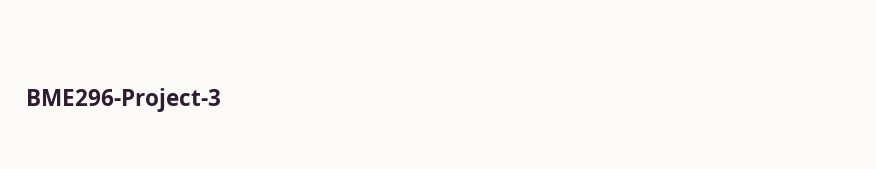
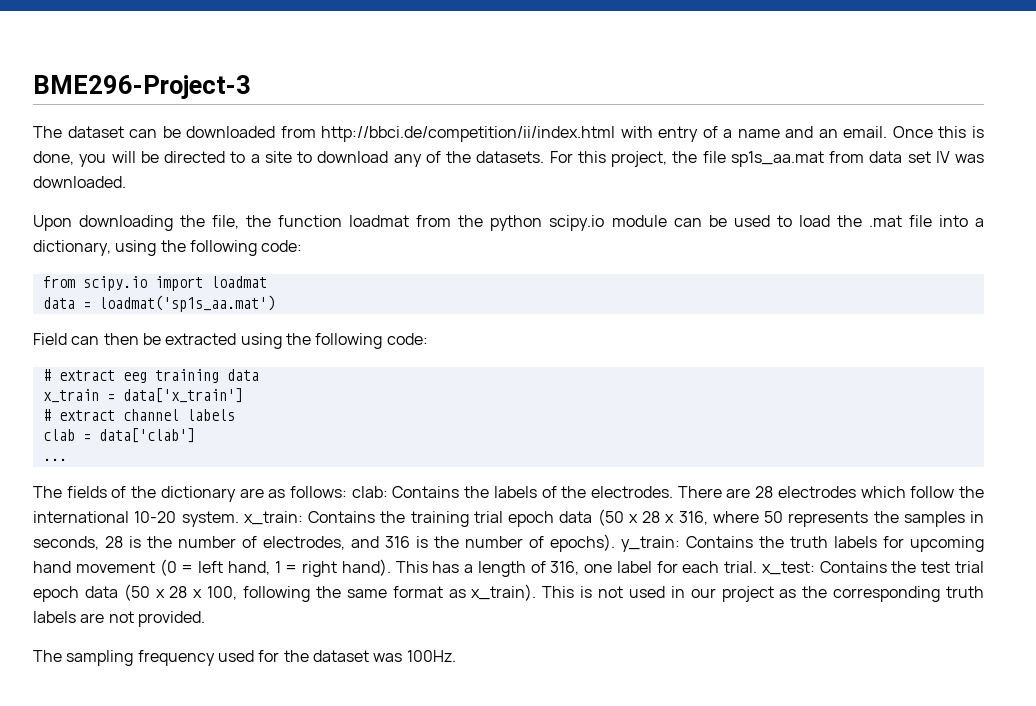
+ The dataset can be downloaded from http://bbci.de/competition/ii/index.html with entry of a name and an email. Once this is done, you will be directed to a site to download any of the datasets. For this project, the file sp1s_aa.mat from data set IV was downloaded.
+ Upon downloading the file, the function loadmat from the python scipy.io module can be used to load the .mat file into a dictionary, using the following code:
+ from scipy.io import loadmat
+ data = loadmat('sp1s_aa.mat')
+ Field can then be extracted using the following code:
+ # extract eeg training data
+ x_train = data['x_train']
+ # extract channel labels
+ clab = data['clab']
+ ...
+ The fields of the dictionary are as follows: clab: Contains the labels of the electrodes. There are 28 electrodes which follow the international 10-20 system. x_train: Contains the training trial epoch data (50 x 28 x 316, where 50 represents the samples in seconds, 28 is the number of electrodes, and 316 is the number of epochs). y_train: Contains the truth labels for upcoming hand movement (0 = left hand, 1 = right hand). This has a length of 316, one label for each trial. x_test: Contains the test trial epoch data (50 x 28 x 100, following the same format as x_train). This is not used in our project as the corresponding truth labels are not provided.
+ The sampling frequency used for the dataset was 100Hz.

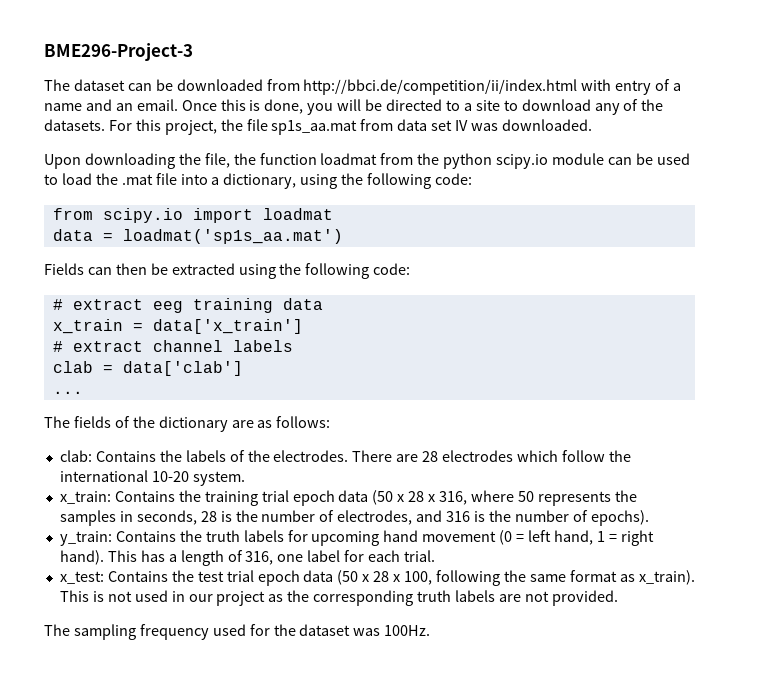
- Field can then be extracted using the following code:
+ Fields can then be extracted using the following code:
- The fields of the dictionary are as follows: clab: Contains the labels of the electrodes.
+ The fields of the dictionary are as follows:
+ clab: Contains the labels of the electrodes.
- There are 28 electrodes which follow the international 10-20 system. x_train: Contains the training trial epoch data (50 x 28 x 316, where 50 represents the samples in seconds, 28 is the number of electrodes, and 316 is the number of epochs). y_train: Contains the truth labels for upcoming hand movement (0 = left hand, 1 = right hand).
+ There are 28 electrodes which follow the international 10-20 system.
+ x_train: Contains the training trial epoch data (50 x 28 x 316, where 50 represents the samples in seconds, 28 is the number of electrodes, and 316 is the number of epochs).
+ y_train: Contains the truth labels for upcoming hand movement (0 = left hand, 1 = right hand).
- This has a length of 316, one label for each trial. x_test: Contains the test trial epoch data (50 x 28 x 100, following the same format as x_train).
+ This has a length of 316, one label for each trial.
+ x_test: Contains the test trial epoch data (50 x 28 x 100, following the same format as x_train).

